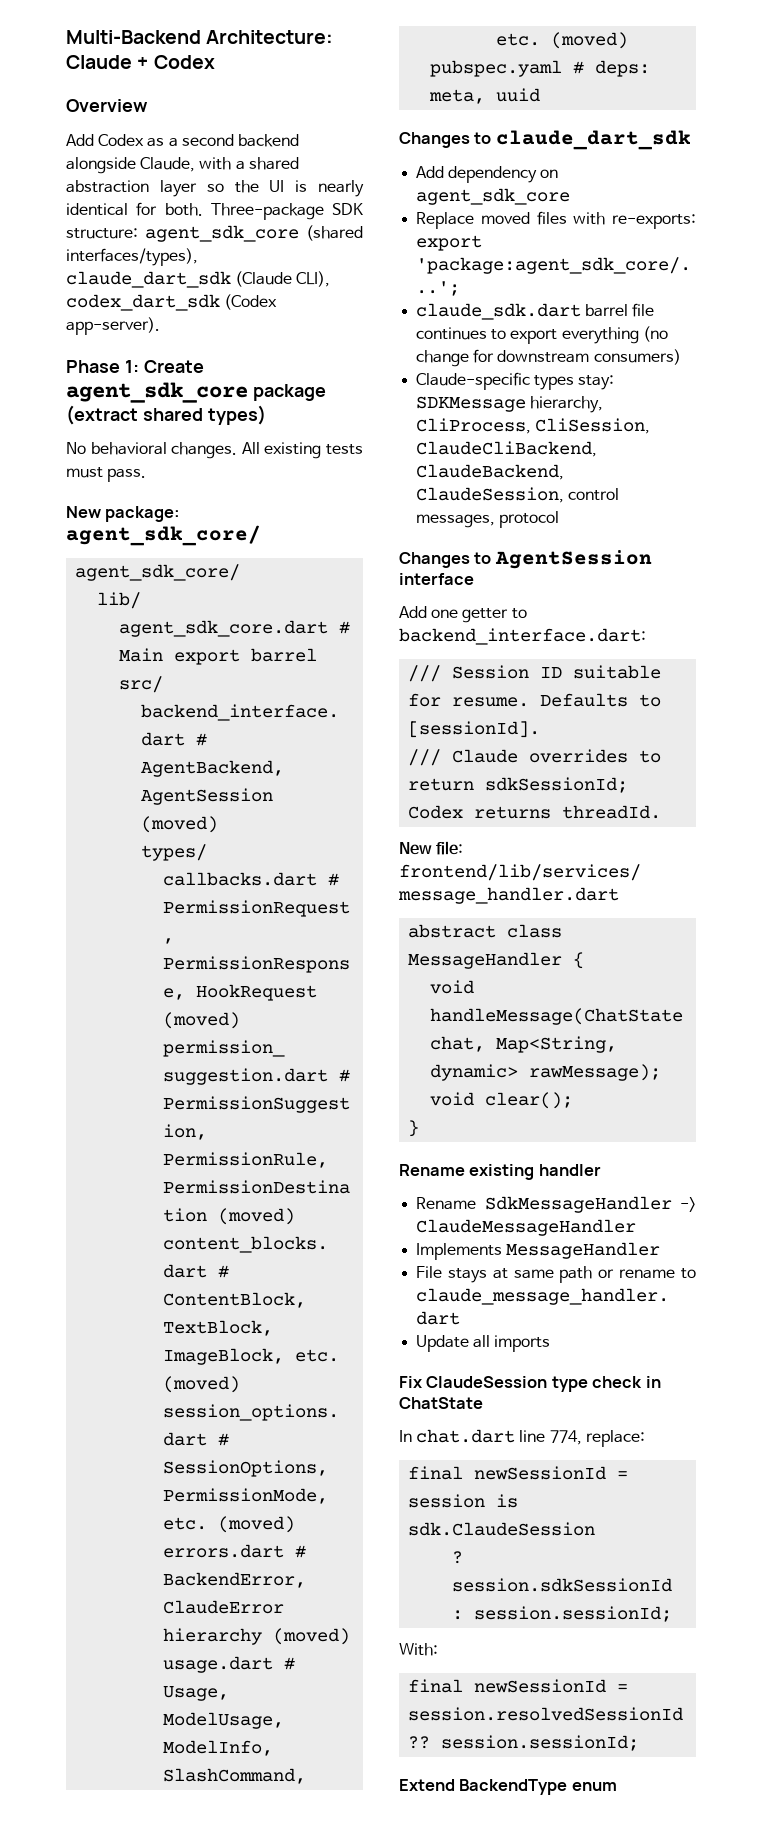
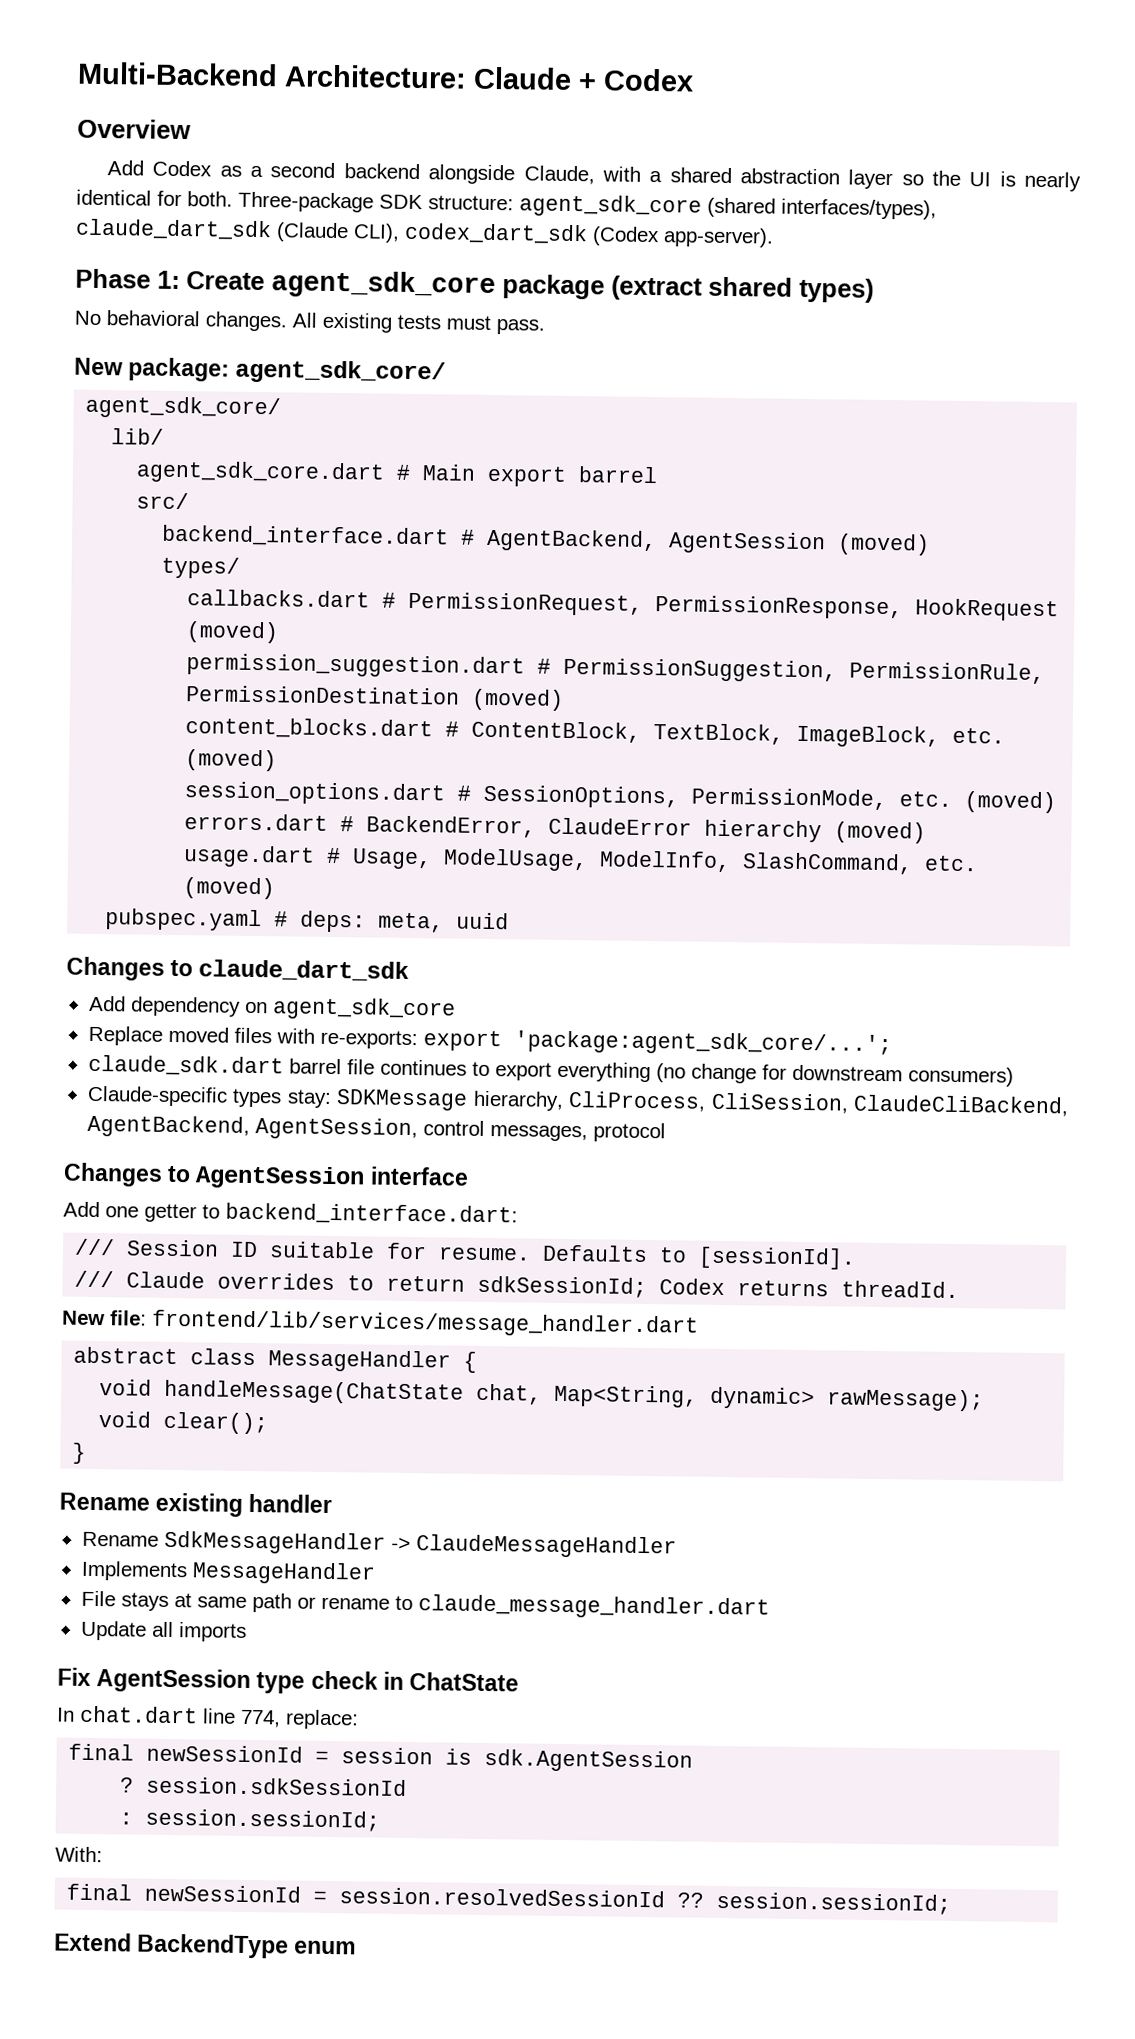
- Claude-specific types stay: SDKMessage hierarchy, CliProcess, CliSession, ClaudeCliBackend, ClaudeBackend, ClaudeSession, control messages, protocol
+ Claude-specific types stay: SDKMessage hierarchy, CliProcess, CliSession, ClaudeCliBackend, AgentBackend, AgentSession, control messages, protocol
- Fix ClaudeSession type check in ChatState
+ Fix AgentSession type check in ChatState
- final newSessionId = session is sdk.ClaudeSession
+ final newSessionId = session is sdk.AgentSession

